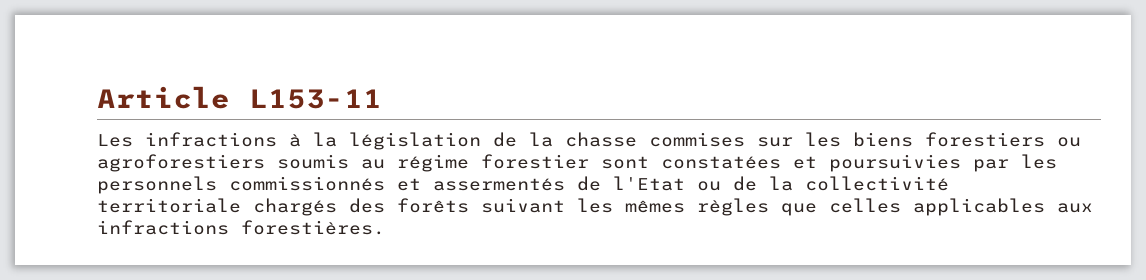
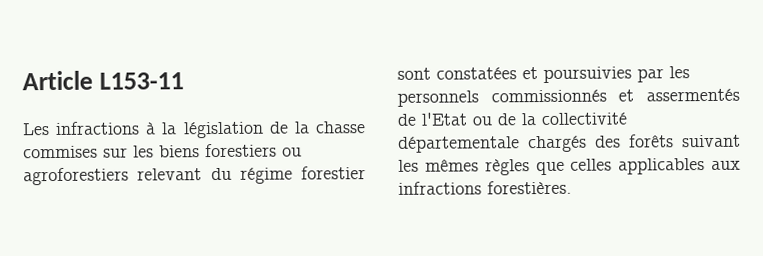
- Les infractions à la législation de la chasse commises sur les biens forestiers ou agroforestiers soumis au régime forestier sont constatées et poursuivies par les personnels commissionnés et assermentés de l'Etat ou de la collectivité territoriale chargés des forêts suivant les mêmes règles que celles applicables aux infractions forestières.
+ Les infractions à la législation de la chasse commises sur les biens forestiers ou agroforestiers relevant du régime forestier sont constatées et poursuivies par les personnels commissionnés et assermentés de l'Etat ou de la collectivité départementale chargés des forêts suivant les mêmes règles que celles applicables aux infractions forestières.

